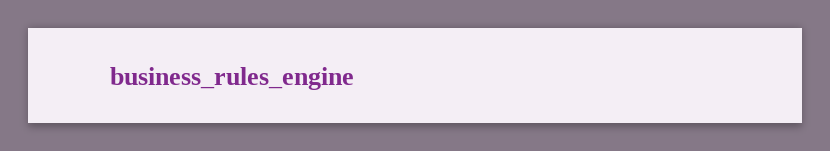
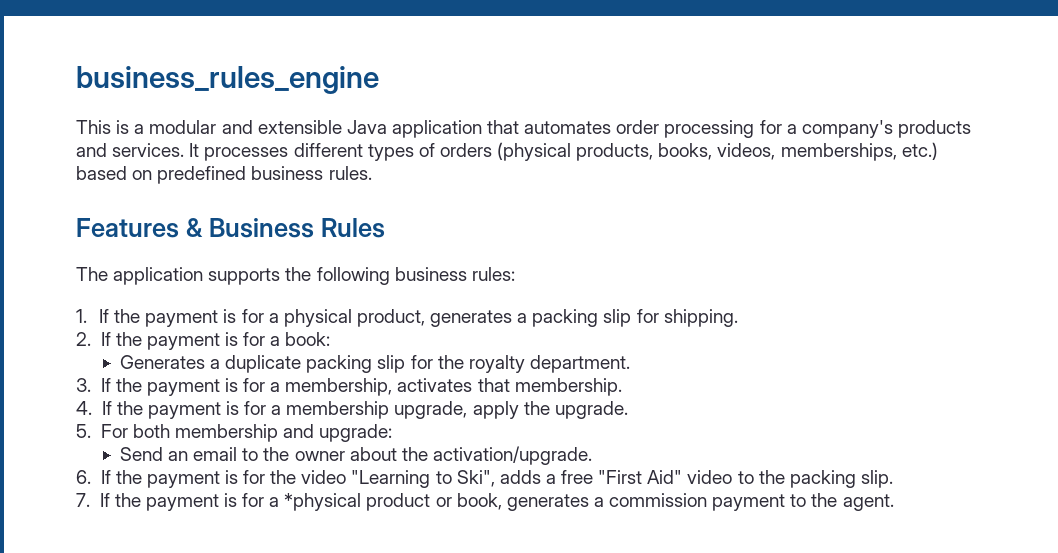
+ This is a modular and extensible Java application that automates order processing for a company's products and services. It processes different types of orders (physical products, books, videos, memberships, etc.) based on predefined business rules.
+ Features & Business Rules
+ The application supports the following business rules:
+ 1. If the payment is for a physical product, generates a packing slip for shipping.
+ 2. If the payment is for a book:
+ Generates a duplicate packing slip for the royalty department.
+ 3. If the payment is for a membership, activates that membership.
+ 4. If the payment is for a membership upgrade, apply the upgrade.
+ 5. For both membership and upgrade:
+ Send an email to the owner about the activation/upgrade.
+ 6. If the payment is for the video "Learning to Ski", adds a free "First Aid" video to the packing slip.
+ 7. If the payment is for a *physical product or book, generates a commission payment to the agent.

